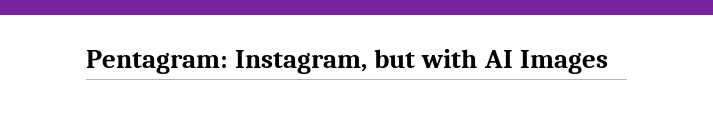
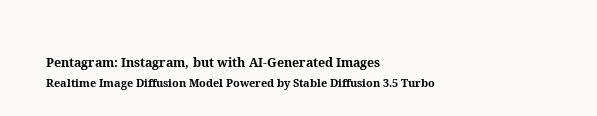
- Pentagram: Instagram, but with AI Images
+ Pentagram: Instagram, but with AI-Generated Images
+ Realtime Image Diffusion Model Powered by Stable Diffusion 3.5 Turbo

